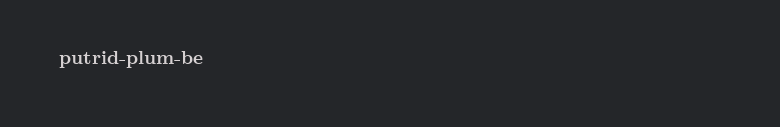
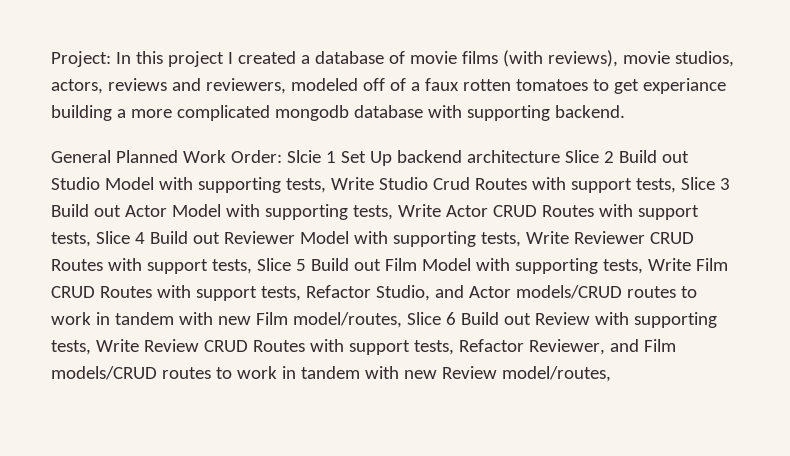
- putrid-plum-be
+ Project: In this project I created a database of movie films (with reviews), movie studios, actors, reviews and reviewers, modeled off of a faux rotten tomatoes to get experiance building a more complicated mongodb database with supporting backend.
+ General Planned Work Order: Slcie 1 Set Up backend architecture Slice 2 Build out Studio Model with supporting tests, Write Studio Crud Routes with support tests, Slice 3 Build out Actor Model with supporting tests, Write Actor CRUD Routes with support tests, Slice 4 Build out Reviewer Model with supporting tests, Write Reviewer CRUD Routes with support tests, Slice 5 Build out Film Model with supporting tests, Write Film CRUD Routes with support tests, Refactor Studio, and Actor models/CRUD routes to work in tandem with new Film model/routes, Slice 6 Build out Review with supporting tests, Write Review CRUD Routes with support tests, Refactor Reviewer, and Film models/CRUD routes to work in tandem with new Review model/routes,

